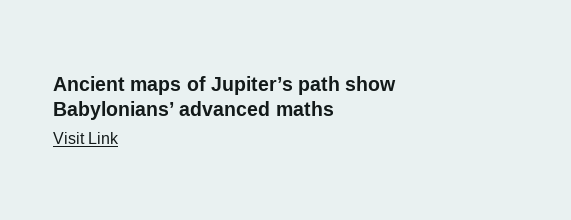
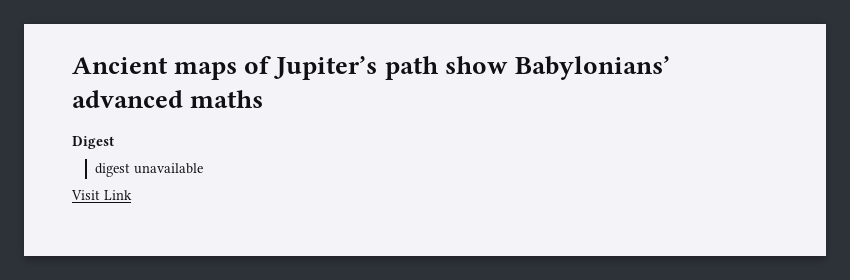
+ Digest
+ digest unavailable

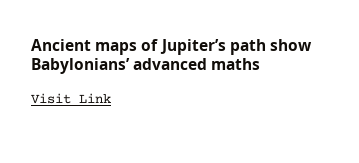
- Digest
- digest unavailable

